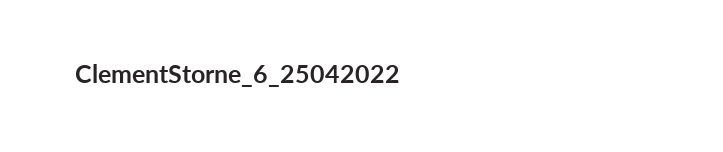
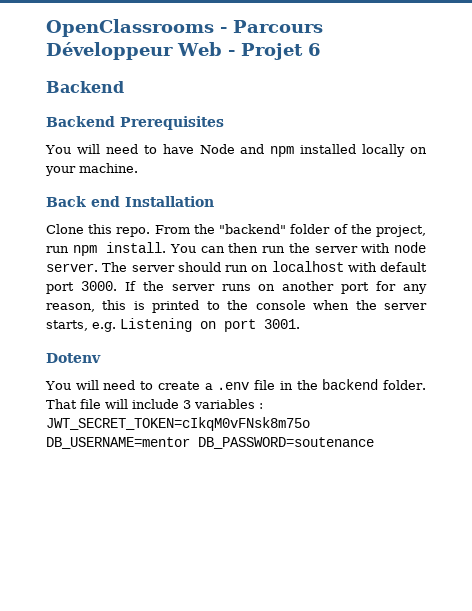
- ClementStorne_6_25042022
+ OpenClassrooms - Parcours Développeur Web - Projet 6
+ Backend
+ Backend Prerequisites
+ You will need to have Node and npm installed locally on your machine.
+ Back end Installation
+ Clone this repo. From the "backend" folder of the project, run npm install. You can then run the server with node server. The server should run on localhost with default port 3000. If the server runs on another port for any reason, this is printed to the console when the server starts, e.g. Listening on port 3001.
+ Dotenv
+ You will need to create a .env file in the backend folder. That file will include 3 variables : JWT_SECRET_TOKEN=cIkqM0vFNsk8m75o DB_USERNAME=mentor DB_PASSWORD=soutenance

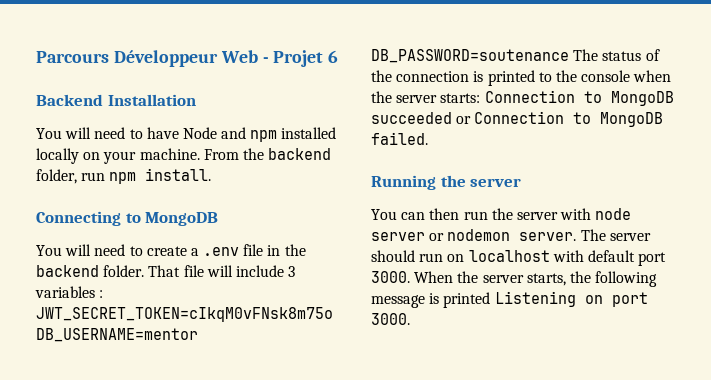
- OpenClassrooms - Parcours Développeur Web - Projet 6
- Backend
- Backend Prerequisites
+ Parcours Développeur Web - Projet 6
+ Backend Installation
- You will need to have Node and npm installed locally on your machine.
- Back end Installation
- Clone this repo. From the "backend" folder of the project, run npm install. You can then run the server with node server. The server should run on localhost with default port 3000. If the server runs on another port for any reason, this is printed to the console when the server starts, e.g. Listening on port 3001.
- Dotenv
+ You will need to have Node and npm installed locally on your machine. From the backend folder, run npm install.
+ Connecting to MongoDB
- That file will include 3 variables : JWT_SECRET_TOKEN=cIkqM0vFNsk8m75o DB_USERNAME=mentor DB_PASSWORD=soutenance
+ That file will include 3 variables : JWT_SECRET_TOKEN=cIkqM0vFNsk8m75o DB_USERNAME=mentor DB_PASSWORD=soutenance The status of the connection is printed to the console when the server starts: Connection to MongoDB succeeded or Connection to MongoDB failed.
+ Running the server
+ You can then run the server with node server or nodemon server. The server should run on localhost with default port 3000. When the server starts, the following message is printed Listening on port 3000.

